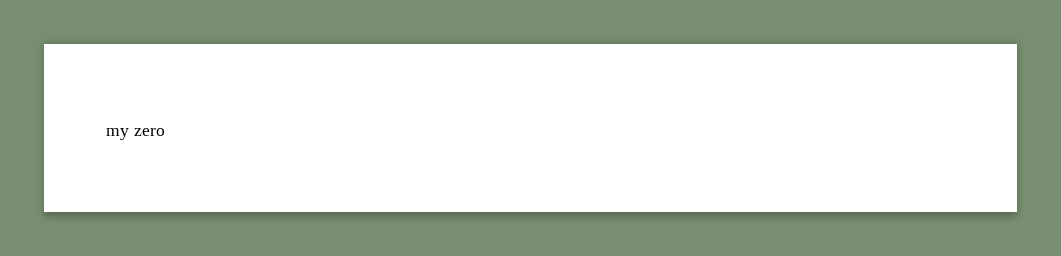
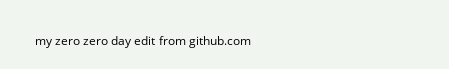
- my zero
+ my zero zero day edit from github.com

